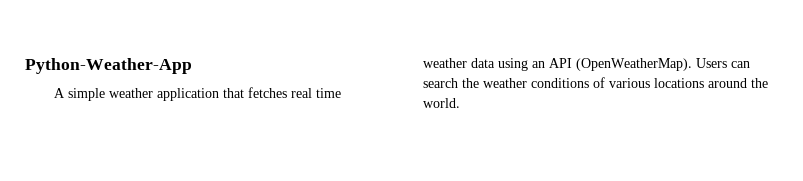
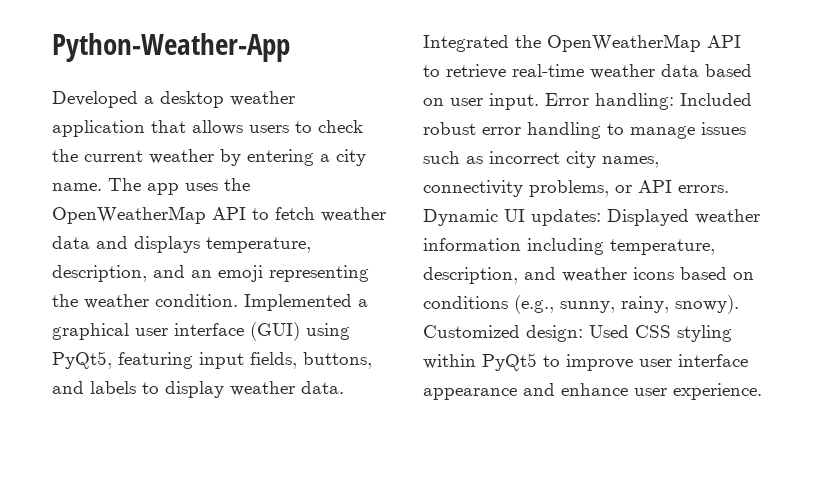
- A simple weather application that fetches real time weather data using an API (OpenWeatherMap). Users can search the weather conditions of various locations around the world.
+ Developed a desktop weather application that allows users to check the current weather by entering a city name. The app uses the OpenWeatherMap API to fetch weather data and displays temperature, description, and an emoji representing the weather condition. Implemented a graphical user interface (GUI) using PyQt5, featuring input fields, buttons, and labels to display weather data. Integrated the OpenWeatherMap API to retrieve real-time weather data based on user input. Error handling: Included robust error handling to manage issues such as incorrect city names, connectivity problems, or API errors. Dynamic UI updates: Displayed weather information including temperature, description, and weather icons based on conditions (e.g., sunny, rainy, snowy). Customized design: Used CSS styling within PyQt5 to improve user interface appearance and enhance user experience.

